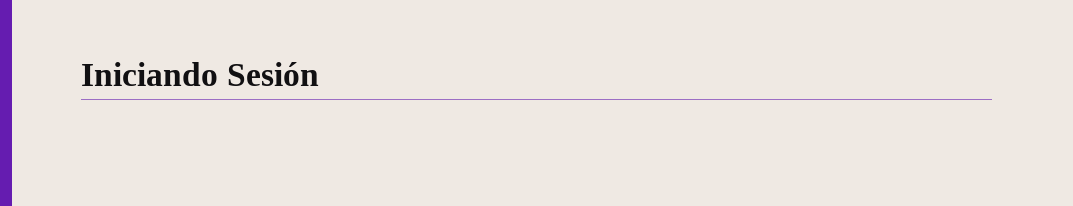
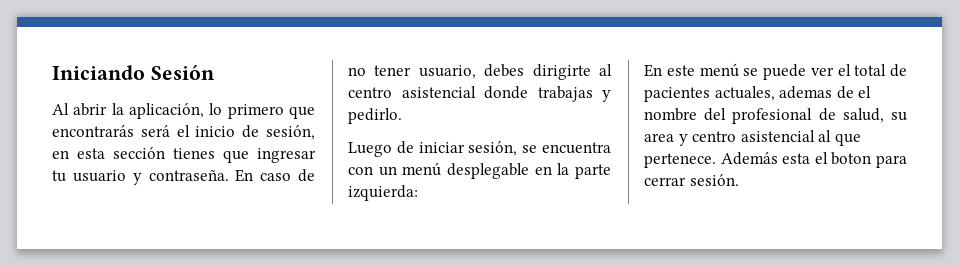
+ Al abrir la aplicación, lo primero que encontrarás será el inicio de sesión, en esta sección tienes que ingresar tu usuario y contraseña. En caso de no tener usuario, debes dirigirte al centro asistencial donde trabajas y pedirlo.
+ Luego de iniciar sesión, se encuentra con un menú desplegable en la parte izquierda:
+ En este menú se puede ver el total de pacientes actuales, ademas de el nombre del profesional de salud, su area y centro asistencial al que pertenece. Además esta el boton para cerrar sesión.

